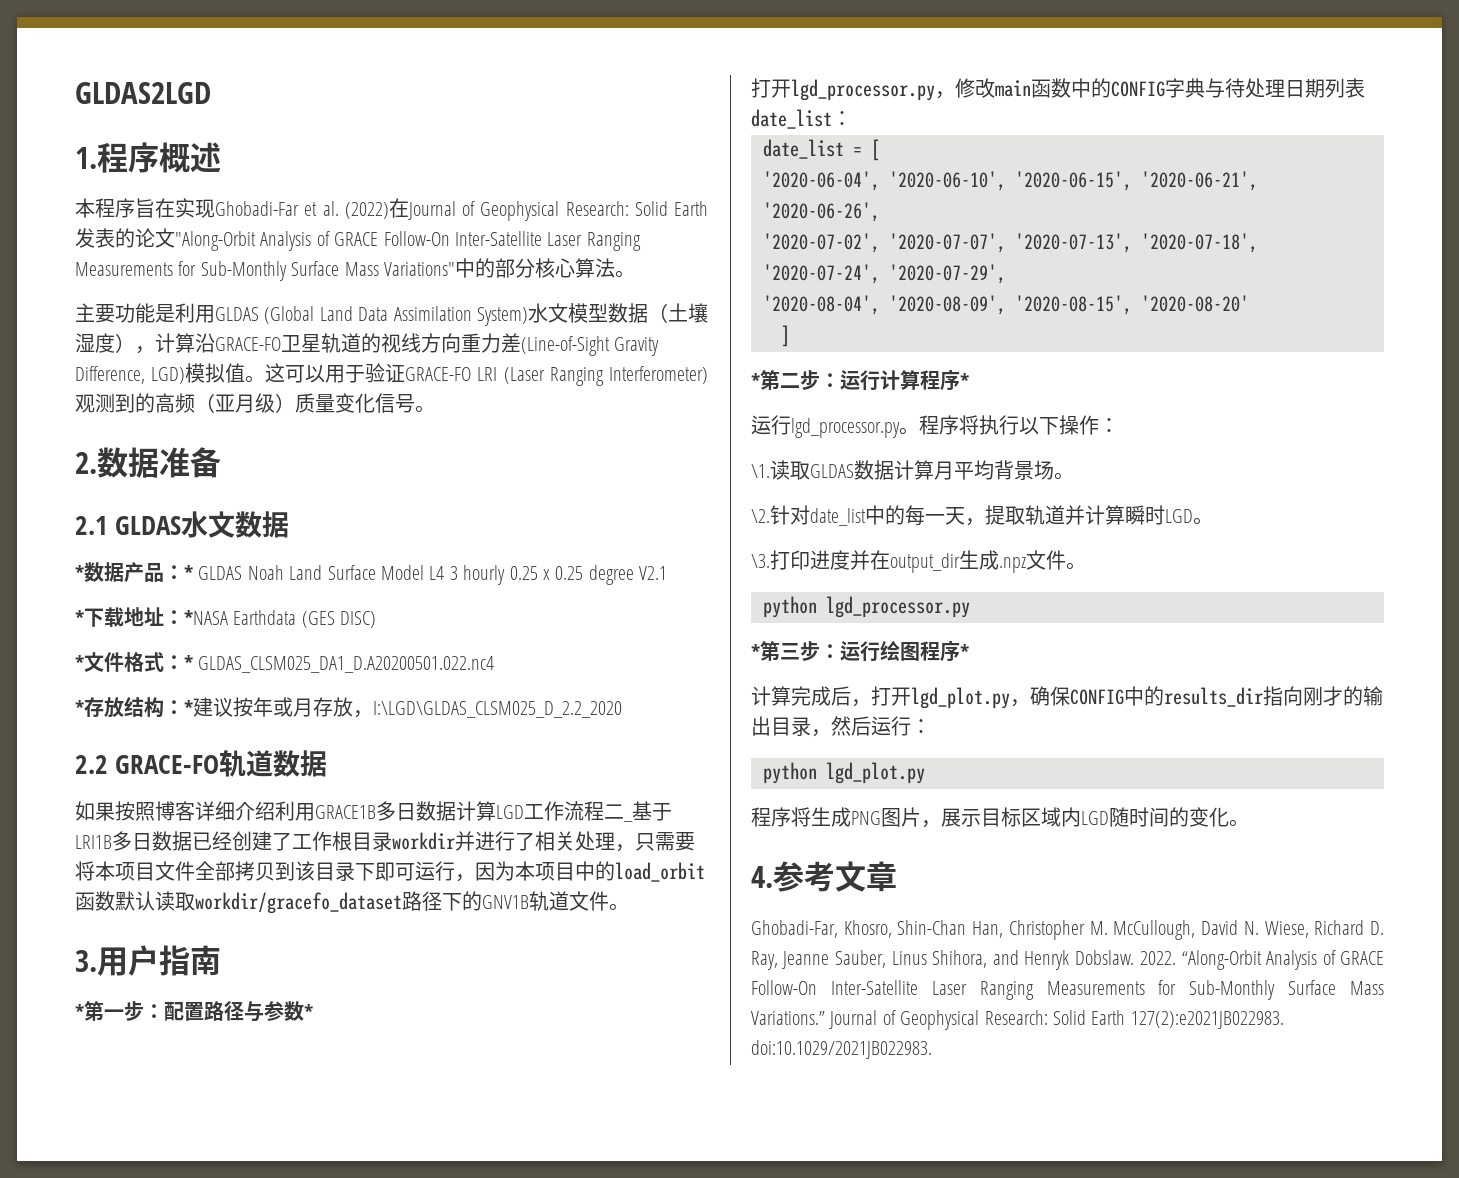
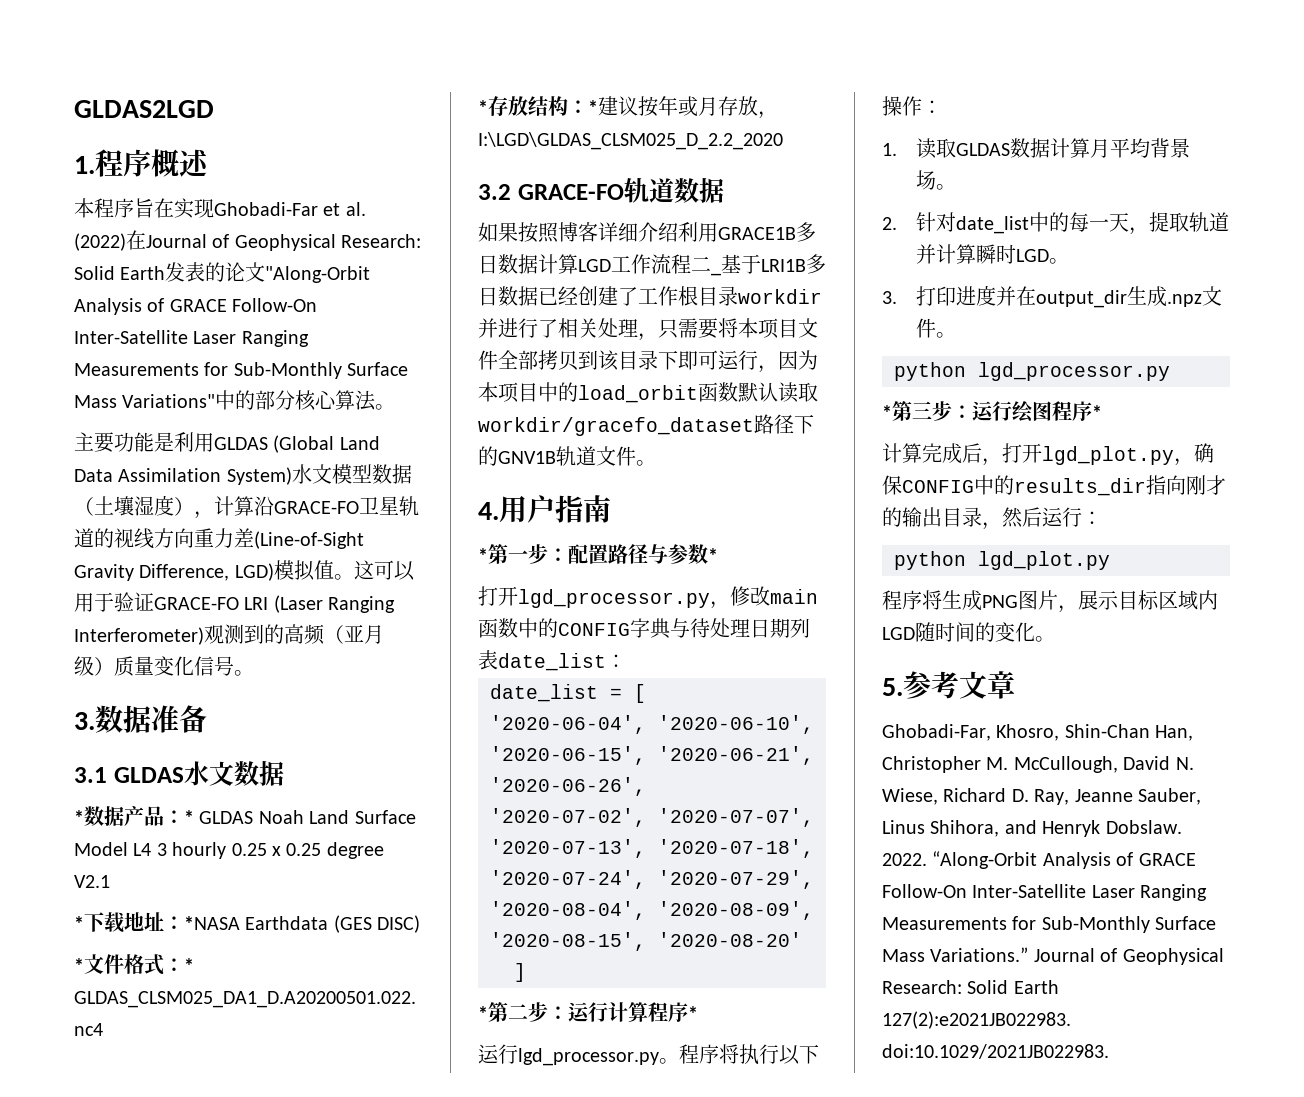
- 2.数据准备
+ 3.数据准备
- 2.1 GLDAS水文数据
+ 3.1 GLDAS水文数据
- 2.2 GRACE-FO轨道数据
+ 3.2 GRACE-FO轨道数据
- 3.用户指南
+ 4.用户指南
- \1.读取GLDAS数据计算月平均背景场。
+ 1.读取GLDAS数据计算月平均背景场。
- \2.针对date_list中的每一天，提取轨道并计算瞬时LGD。
+ 2.针对date_list中的每一天，提取轨道并计算瞬时LGD。
- \3.打印进度并在output_dir生成.npz文件。
+ 3.打印进度并在output_dir生成.npz文件。
- 4.参考文章
+ 5.参考文章

